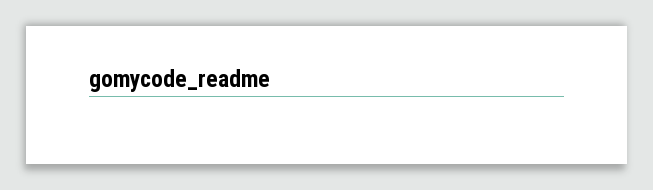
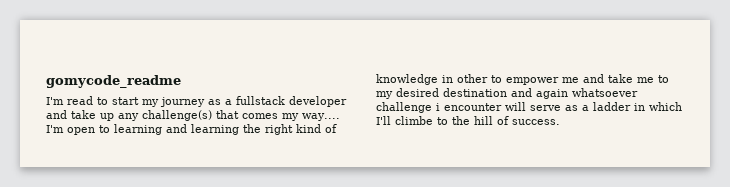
+ I'm read to start my journey as a fullstack developer and take up any challenge(s) that comes my way.... I'm open to learning and learning the right kind of knowledge in other to empower me and take me to my desired destination and again whatsoever challenge i encounter will serve as a ladder in which I'll climbe to the hill of success.

